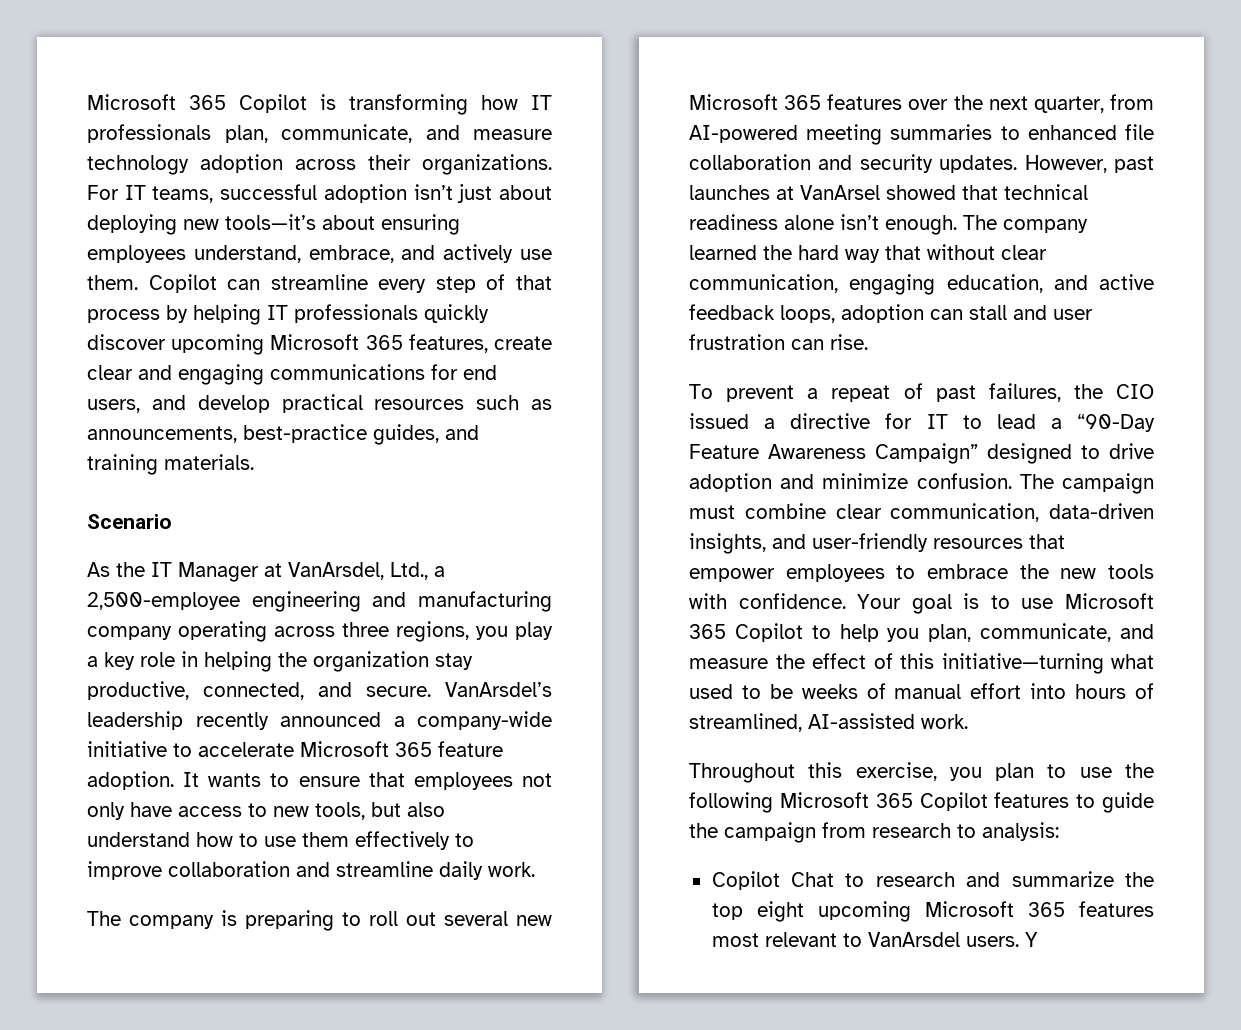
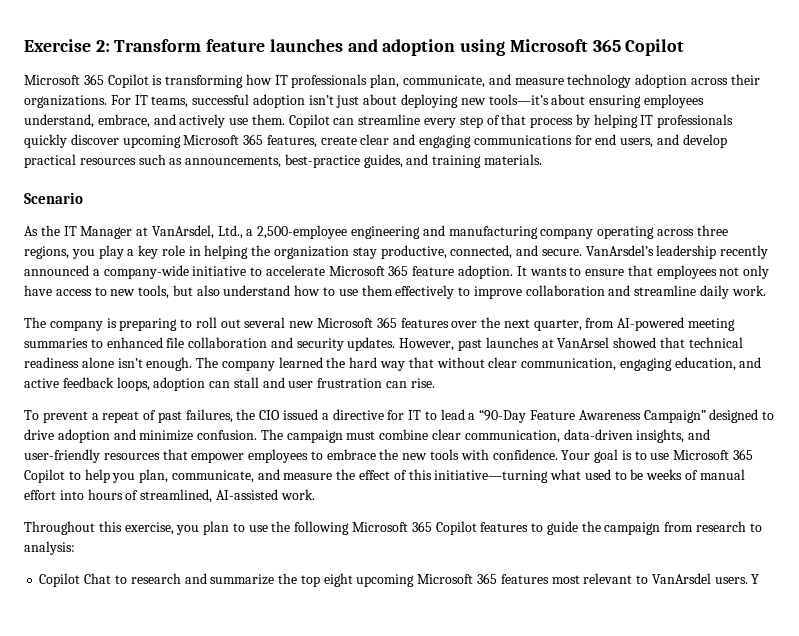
+ Exercise 2: Transform feature launches and adoption using Microsoft 365 Copilot

